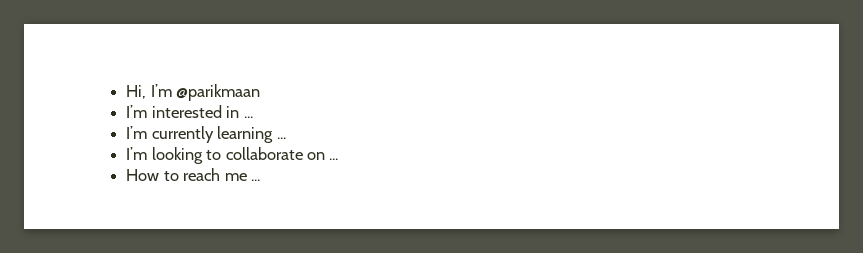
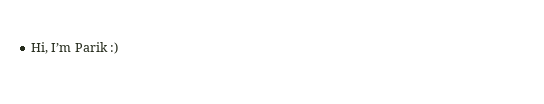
- Hi, I’m @parikmaan
- I’m interested in ...
- I’m currently learning ...
- I’m looking to collaborate on ...
- How to reach me ...
+ Hi, I’m Parik :)

